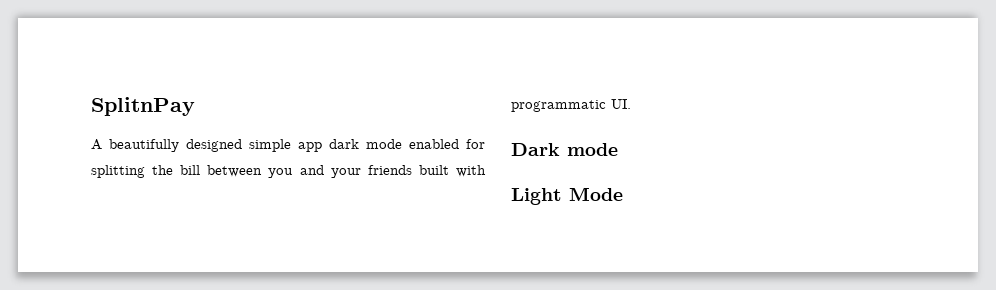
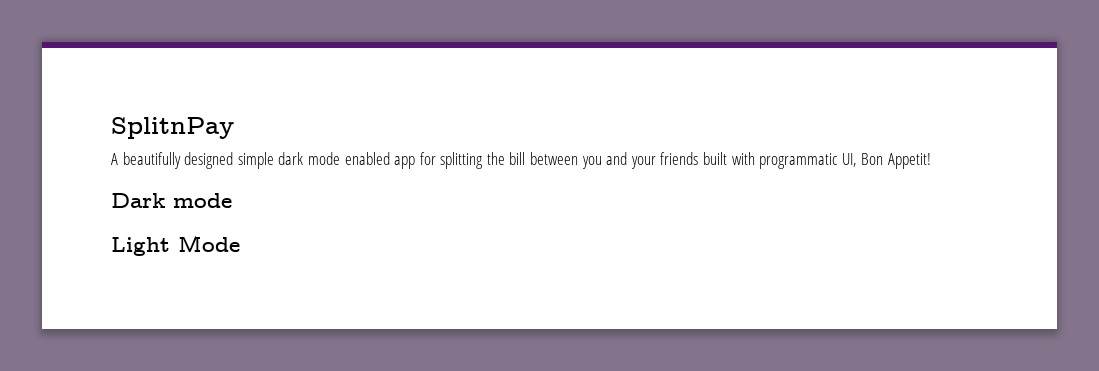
- A beautifully designed simple app dark mode enabled for splitting the bill between you and your friends built with programmatic UI.
+ A beautifully designed simple dark mode enabled app for splitting the bill between you and your friends built with programmatic UI, Bon Appetit!

